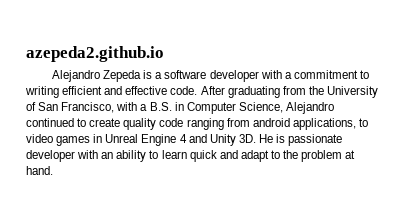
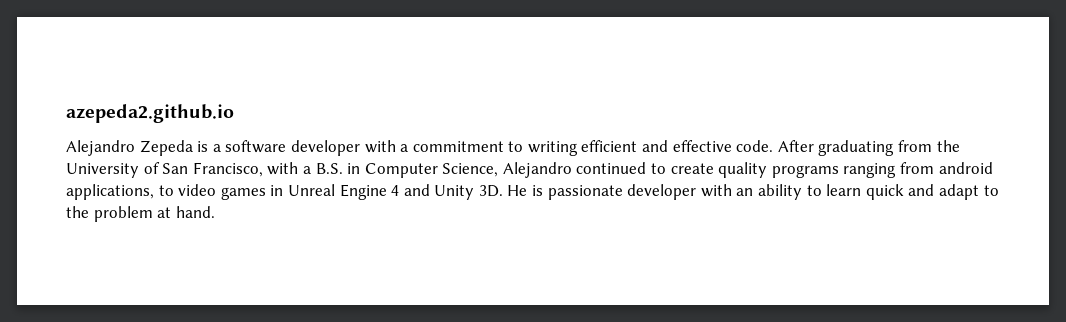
- After graduating from the University of San Francisco, with a B.S. in Computer Science, Alejandro continued to create quality code ranging from android applications, to video games in Unreal Engine 4 and Unity 3D.
+ After graduating from the University of San Francisco, with a B.S. in Computer Science, Alejandro continued to create quality programs ranging from android applications, to video games in Unreal Engine 4 and Unity 3D.

